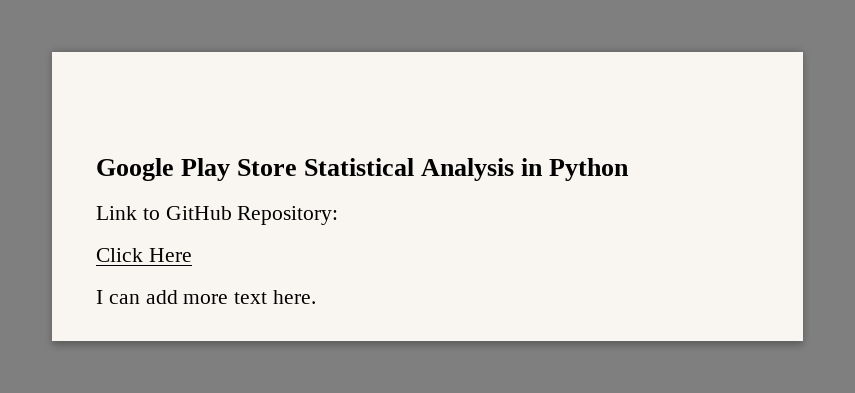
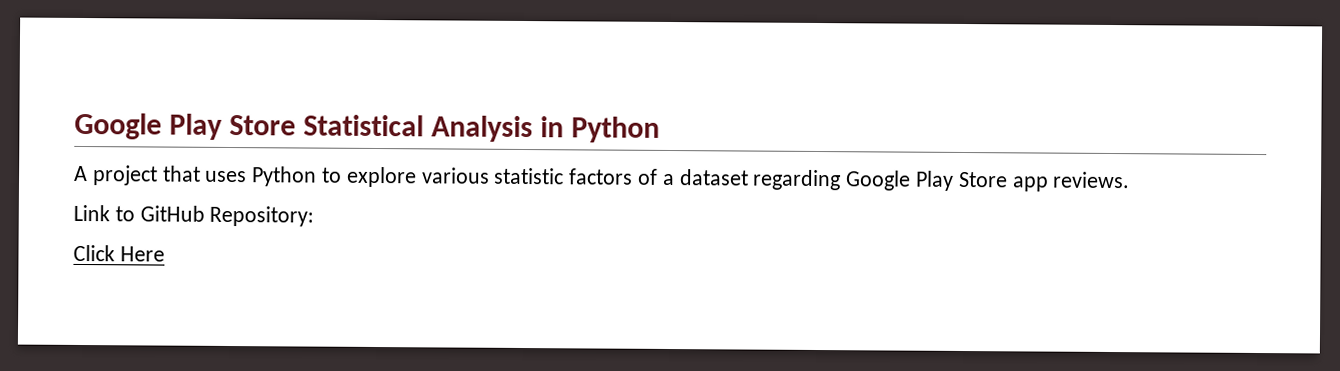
+ A project that uses Python to explore various statistic factors of a dataset regarding Google Play Store app reviews.
- I can add more text here.

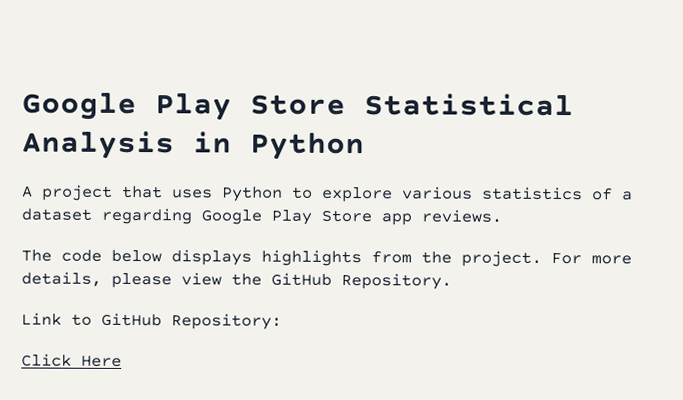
- A project that uses Python to explore various statistic factors of a dataset regarding Google Play Store app reviews.
+ A project that uses Python to explore various statistics of a dataset regarding Google Play Store app reviews.
+ The code below displays highlights from the project. For more details, please view the GitHub Repository.

